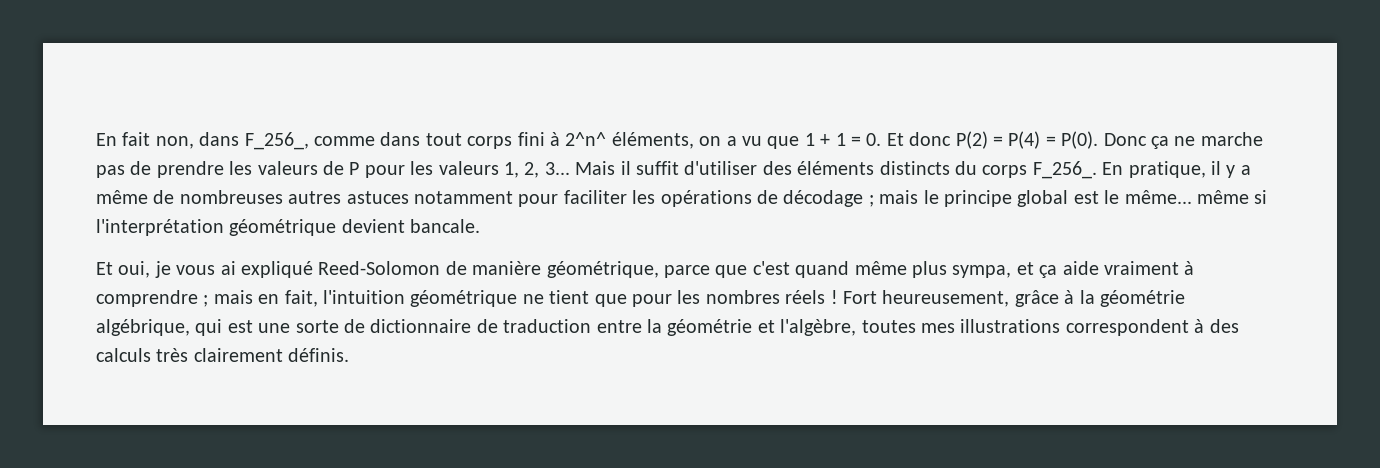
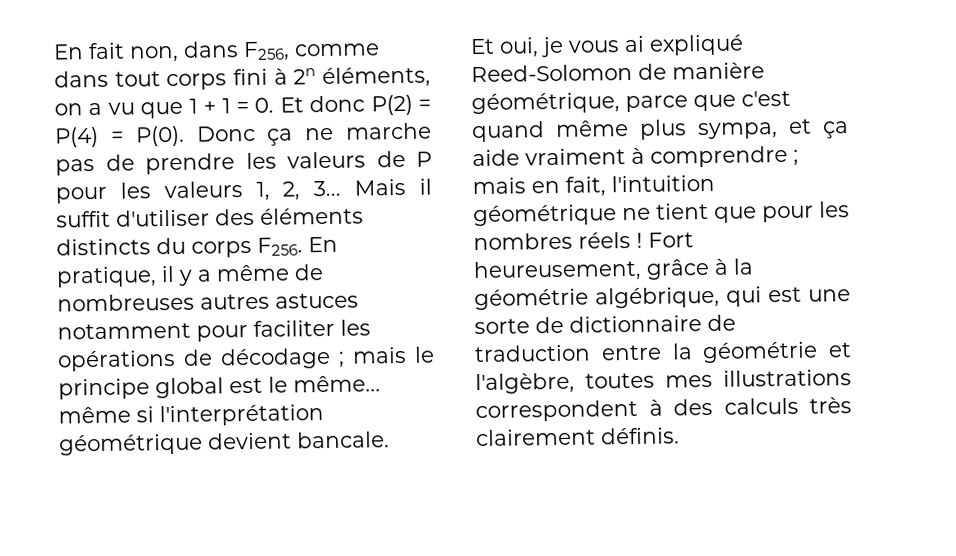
- En fait non, dans F_256_, comme dans tout corps fini à 2^n^ éléments, on a vu que 1 + 1 = 0. Et donc P(2) = P(4) = P(0).
+ En fait non, dans F256, comme dans tout corps fini à 2n éléments, on a vu que 1 + 1 = 0. Et donc P(2) = P(4) = P(0).
- Mais il suffit d'utiliser des éléments distincts du corps F_256_.
+ Mais il suffit d'utiliser des éléments distincts du corps F256.

